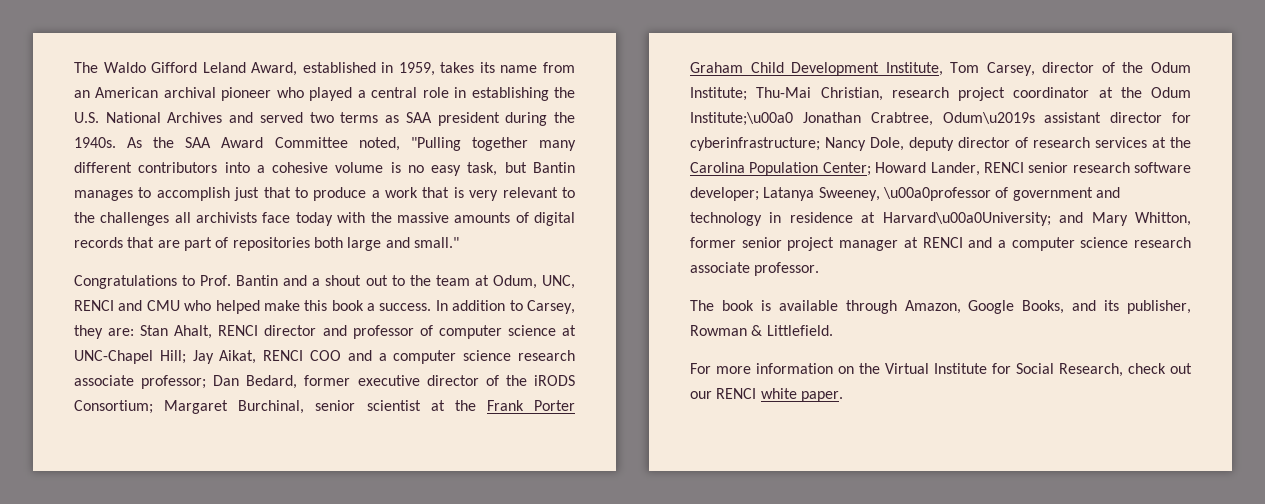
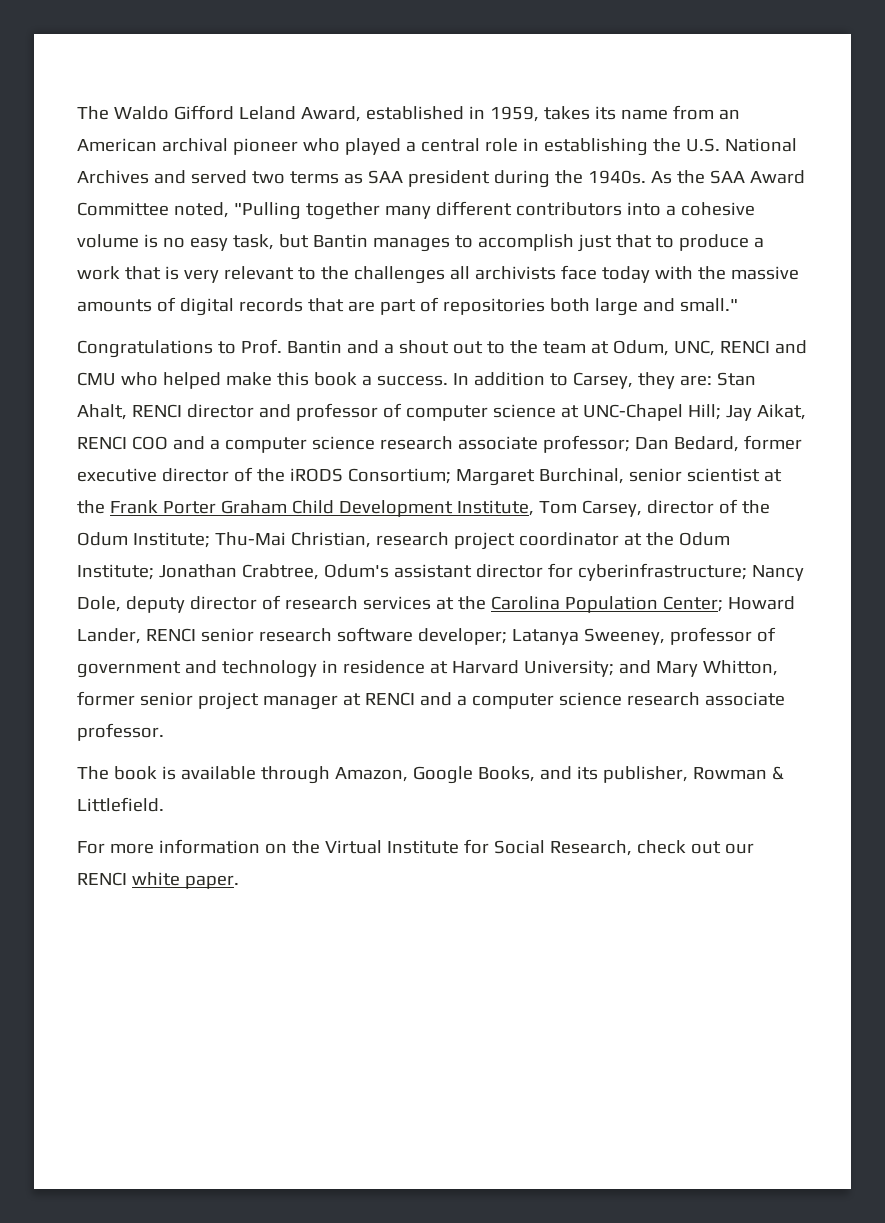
- Thu-Mai Christian, research project coordinator at the Odum Institute;\u00a0 Jonathan Crabtree, Odum\u2019s assistant director for cyberinfrastructure;
+ Thu-Mai Christian, research project coordinator at the Odum Institute; Jonathan Crabtree, Odum's assistant director for cyberinfrastructure;
- Latanya Sweeney, \u00a0professor of government and technology in residence at Harvard\u00a0University;
+ Latanya Sweeney, professor of government and technology in residence at Harvard University;

